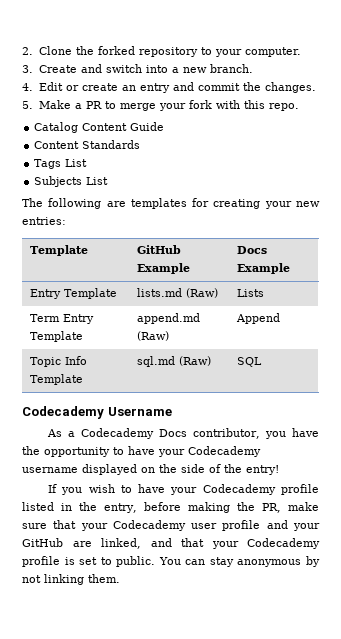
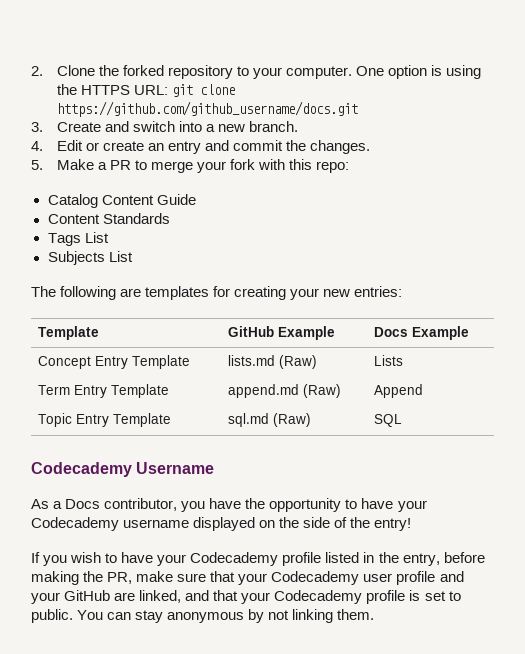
+ One option is using the HTTPS URL: git clone https://github.com/github_username/docs.git
- 5. Make a PR to merge your fork with this repo.
+ 5. Make a PR to merge your fork with this repo:
- Entry Template | lists.md (Raw) | Lists
+ Concept Entry Template | lists.md (Raw) | Lists
- Topic Info Template | sql.md (Raw) | SQL
+ Topic Entry Template | sql.md (Raw) | SQL
- As a Codecademy Docs contributor, you have the opportunity to have your Codecademy username displayed on the side of the entry!
+ As a Docs contributor, you have the opportunity to have your Codecademy username displayed on the side of the entry!

